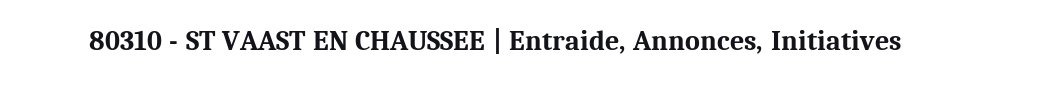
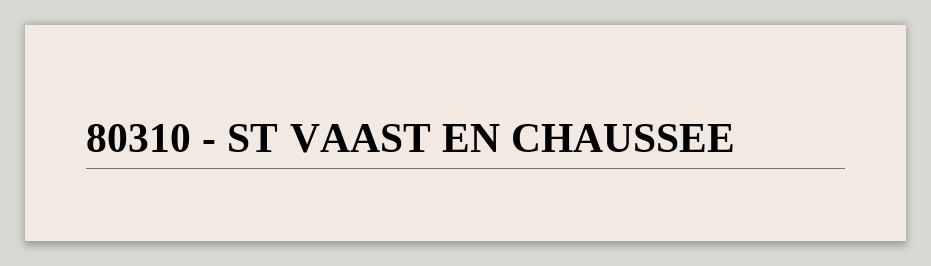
- 80310 - ST VAAST EN CHAUSSEE | Entraide, Annonces, Initiatives
+ 80310 - ST VAAST EN CHAUSSEE

